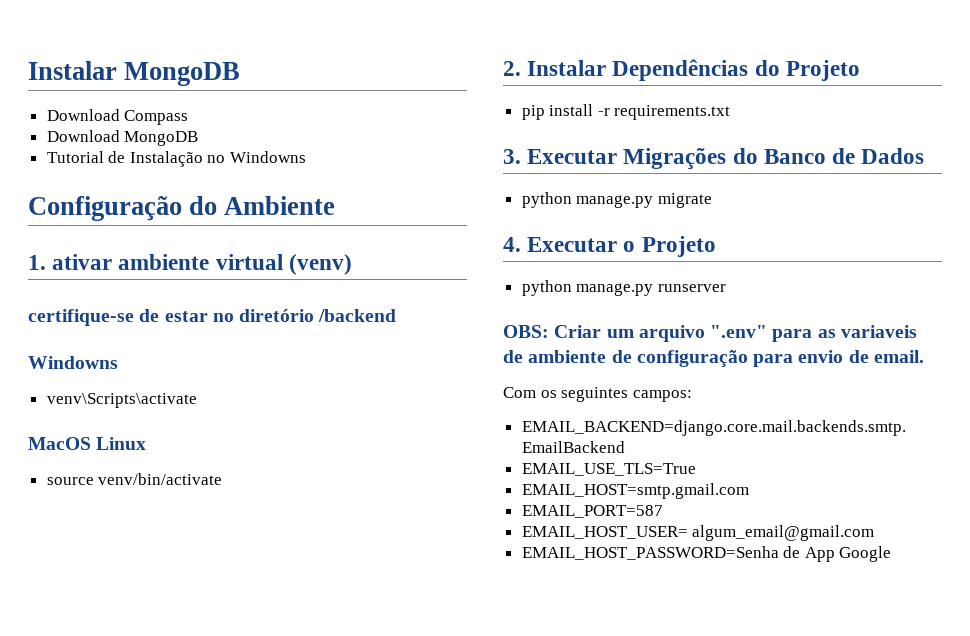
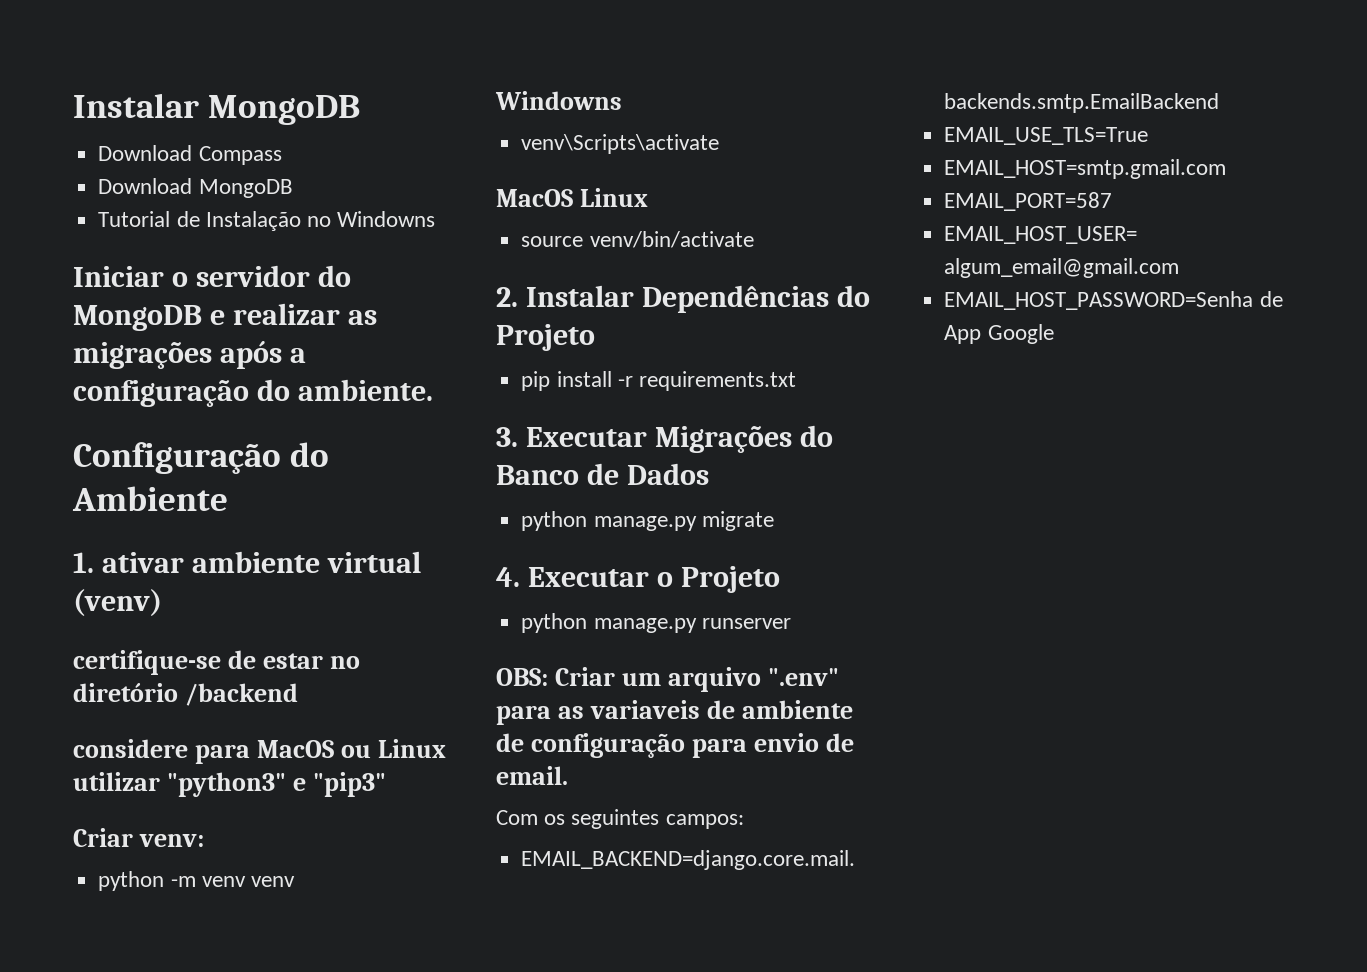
+ Iniciar o servidor do MongoDB e realizar as migrações após a configuração do ambiente.
+ considere para MacOS ou Linux utilizar "python3" e "pip3"
+ Criar venv:
+ python -m venv venv

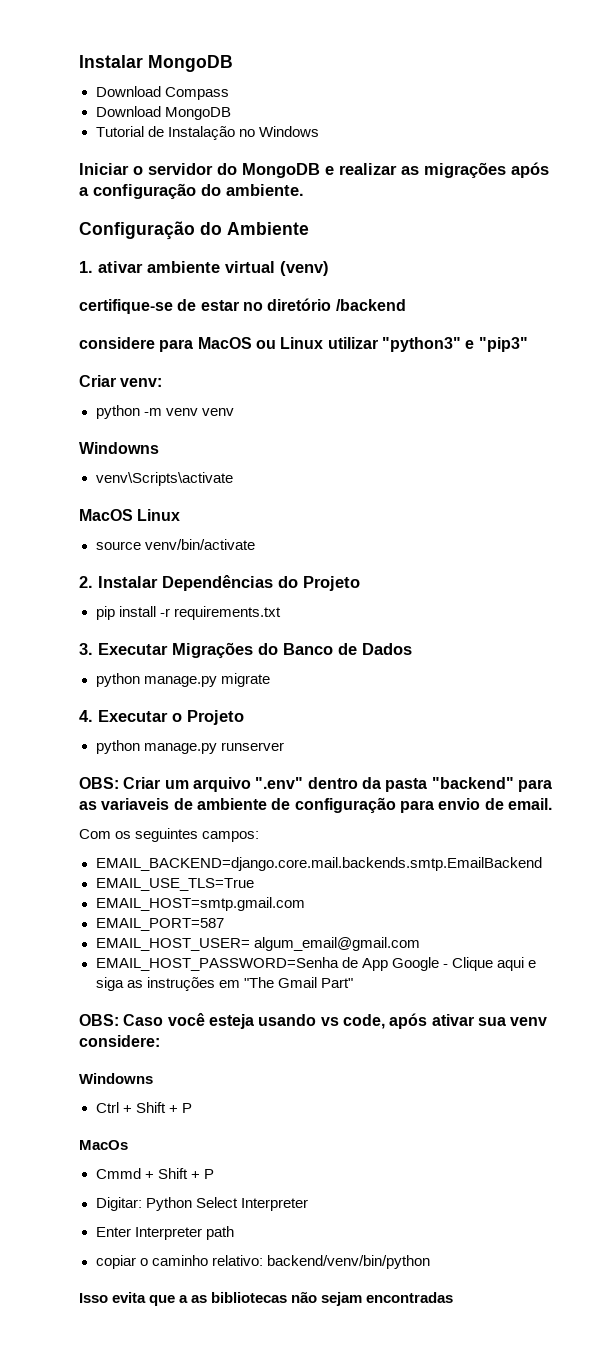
- Tutorial de Instalação no Windowns
+ Tutorial de Instalação no Windows
- OBS: Criar um arquivo ".env" para as variaveis de ambiente de configuração para envio de email.
+ OBS: Criar um arquivo ".env" dentro da pasta "backend" para as variaveis de ambiente de configuração para envio de email.
- EMAIL_HOST_PASSWORD=Senha de App Google
+ EMAIL_HOST_PASSWORD=Senha de App Google - Clique aqui e siga as instruções em "The Gmail Part"
+ OBS: Caso você esteja usando vs code, após ativar sua venv considere:
+ Windowns
+ Ctrl + Shift + P
+ MacOs
+ Cmmd + Shift + P
+ Digitar: Python Select Interpreter
+ Enter Interpreter path
+ copiar o caminho relativo: backend/venv/bin/python
+ Isso evita que a as bibliotecas não sejam encontradas

